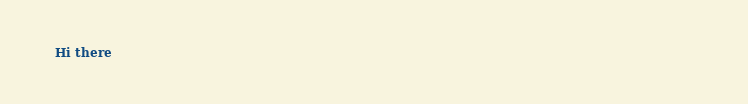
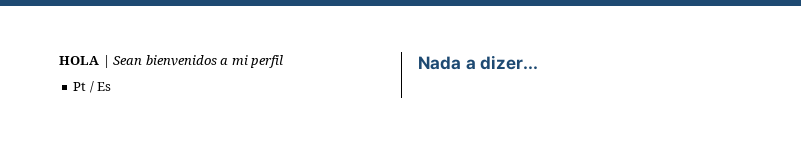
- Hi there
+ HOLA | Sean bienvenidos a mi perfil
+ Pt / Es
+ Nada a dizer...

